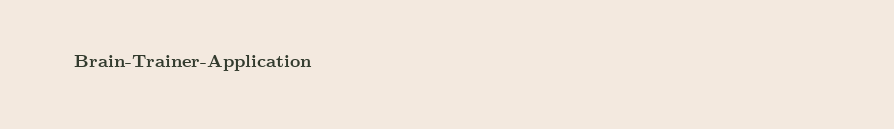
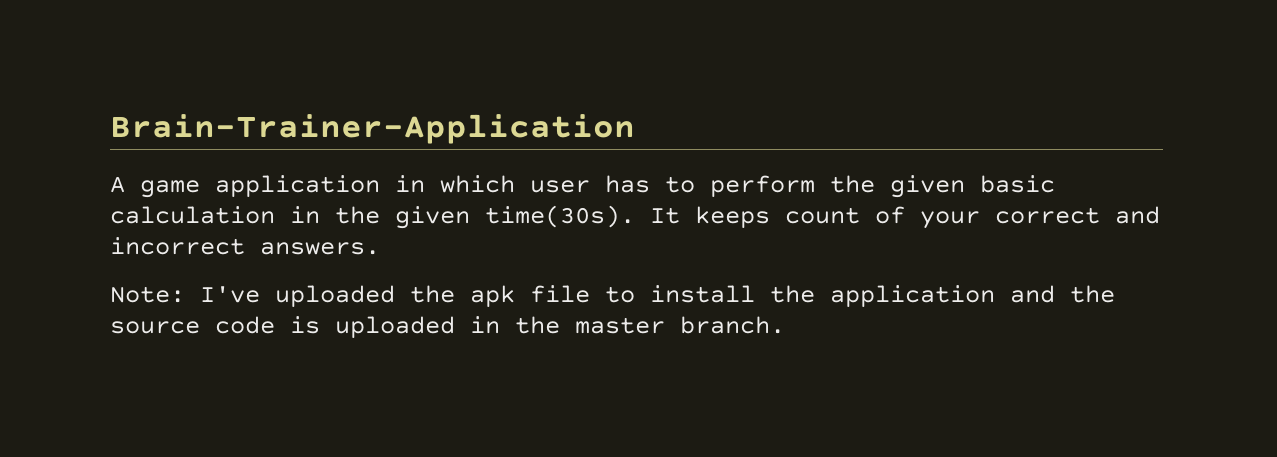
+ A game application in which user has to perform the given basic calculation in the given time(30s). It keeps count of your correct and incorrect answers.
+ Note: I've uploaded the apk file to install the application and the source code is uploaded in the master branch.

